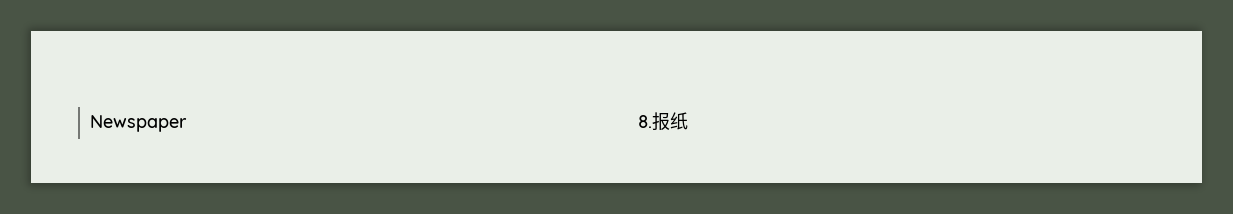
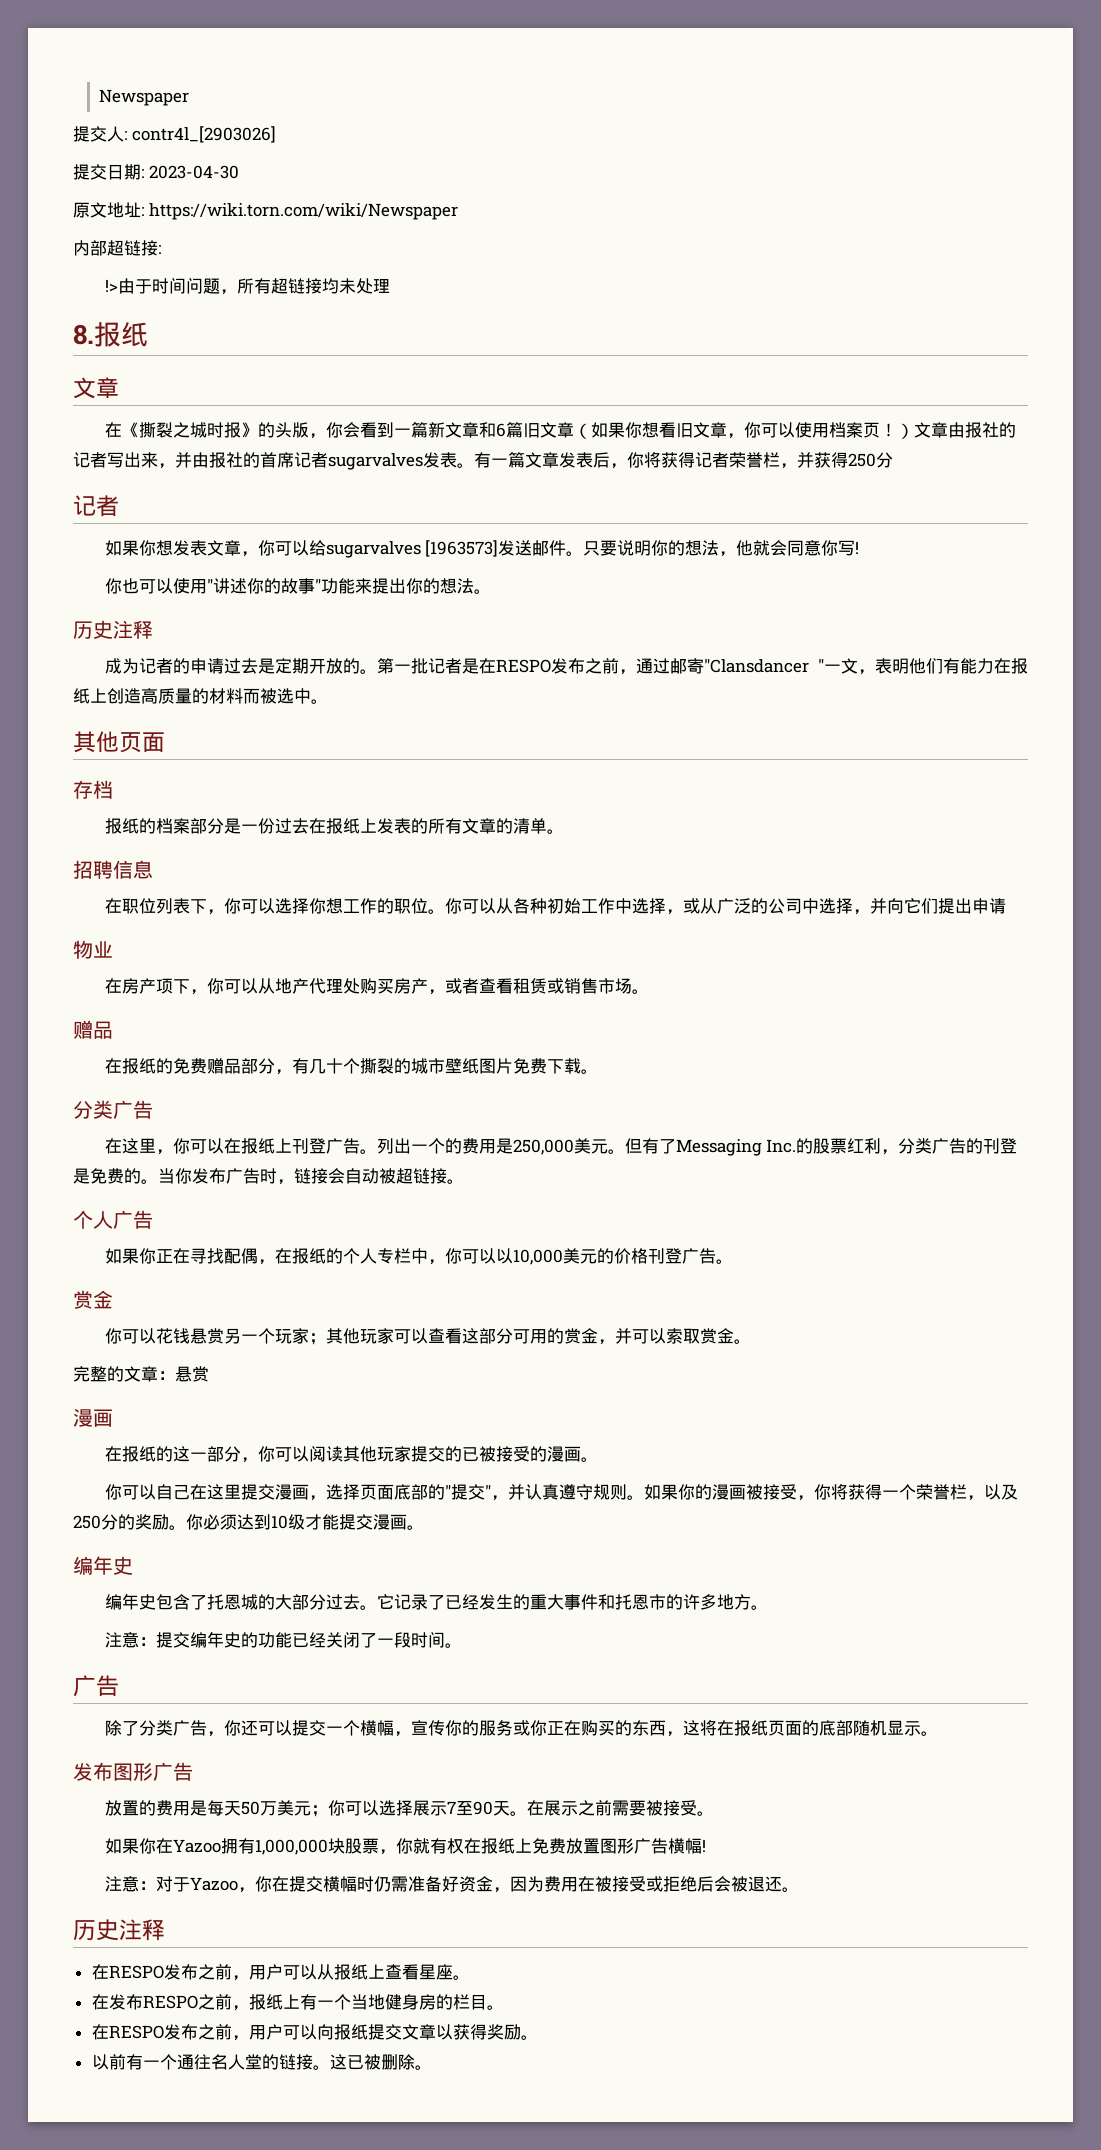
+ 提交人: contr4l_[2903026]
+ 提交日期: 2023-04-30
+ 原文地址: https://wiki.torn.com/wiki/Newspaper
+ 内部超链接:
+ !>由于时间问题，所有超链接均未处理
  8.报纸
+ 文章
+ 在《撕裂之城时报》的头版，你会看到一篇新文章和6篇旧文章（如果你想看旧文章，你可以使用档案页！）文章由报社的记者写出来，并由报社的首席记者sugarvalves发表。有一篇文章发表后，你将获得记者荣誉栏，并获得250分
+ 记者
+ 如果你想发表文章，你可以给sugarvalves [1963573]发送邮件。只要说明你的想法，他就会同意你写!
+ 你也可以使用"讲述你的故事"功能来提出你的想法。
+ 历史注释
+ 成为记者的申请过去是定期开放的。第一批记者是在RESPO发布之前，通过邮寄"Clansdancer "一文，表明他们有能力在报纸上创造高质量的材料而被选中。
+ 其他页面
+ 存档
+ 报纸的档案部分是一份过去在报纸上发表的所有文章的清单。
+ 招聘信息
+ 在职位列表下，你可以选择你想工作的职位。你可以从各种初始工作中选择，或从广泛的公司中选择，并向它们提出申请
+ 物业
+ 在房产项下，你可以从地产代理处购买房产，或者查看租赁或销售市场。
+ 赠品
+ 在报纸的免费赠品部分，有几十个撕裂的城市壁纸图片免费下载。
+ 分类广告
+ 在这里，你可以在报纸上刊登广告。列出一个的费用是250,000美元。但有了Messaging Inc.的股票红利，分类广告的刊登是免费的。当你发布广告时，链接会自动被超链接。
+ 个人广告
+ 如果你正在寻找配偶，在报纸的个人专栏中，你可以以10,000美元的价格刊登广告。
+ 赏金
+ 你可以花钱悬赏另一个玩家；其他玩家可以查看这部分可用的赏金，并可以索取赏金。
+ 完整的文章：悬赏
+ 漫画
+ 在报纸的这一部分，你可以阅读其他玩家提交的已被接受的漫画。
+ 你可以自己在这里提交漫画，选择页面底部的"提交"，并认真遵守规则。如果你的漫画被接受，你将获得一个荣誉栏，以及250分的奖励。你必须达到10级才能提交漫画。
+ 编年史
+ 编年史包含了托恩城的大部分过去。它记录了已经发生的重大事件和托恩市的许多地方。
+ 注意：提交编年史的功能已经关闭了一段时间。
+ 广告
+ 除了分类广告，你还可以提交一个横幅，宣传你的服务或你正在购买的东西，这将在报纸页面的底部随机显示。
+ 发布图形广告
+ 放置的费用是每天50万美元；你可以选择展示7至90天。在展示之前需要被接受。
+ 如果你在Yazoo拥有1,000,000块股票，你就有权在报纸上免费放置图形广告横幅!
+ 注意：对于Yazoo，你在提交横幅时仍需准备好资金，因为费用在被接受或拒绝后会被退还。
+ 历史注释
+ 在RESPO发布之前，用户可以从报纸上查看星座。
+ 在发布RESPO之前，报纸上有一个当地健身房的栏目。
+ 在RESPO发布之前，用户可以向报纸提交文章以获得奖励。
+ 以前有一个通往名人堂的链接。这已被删除。

